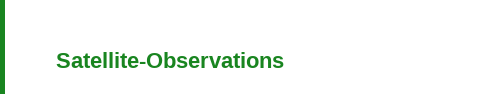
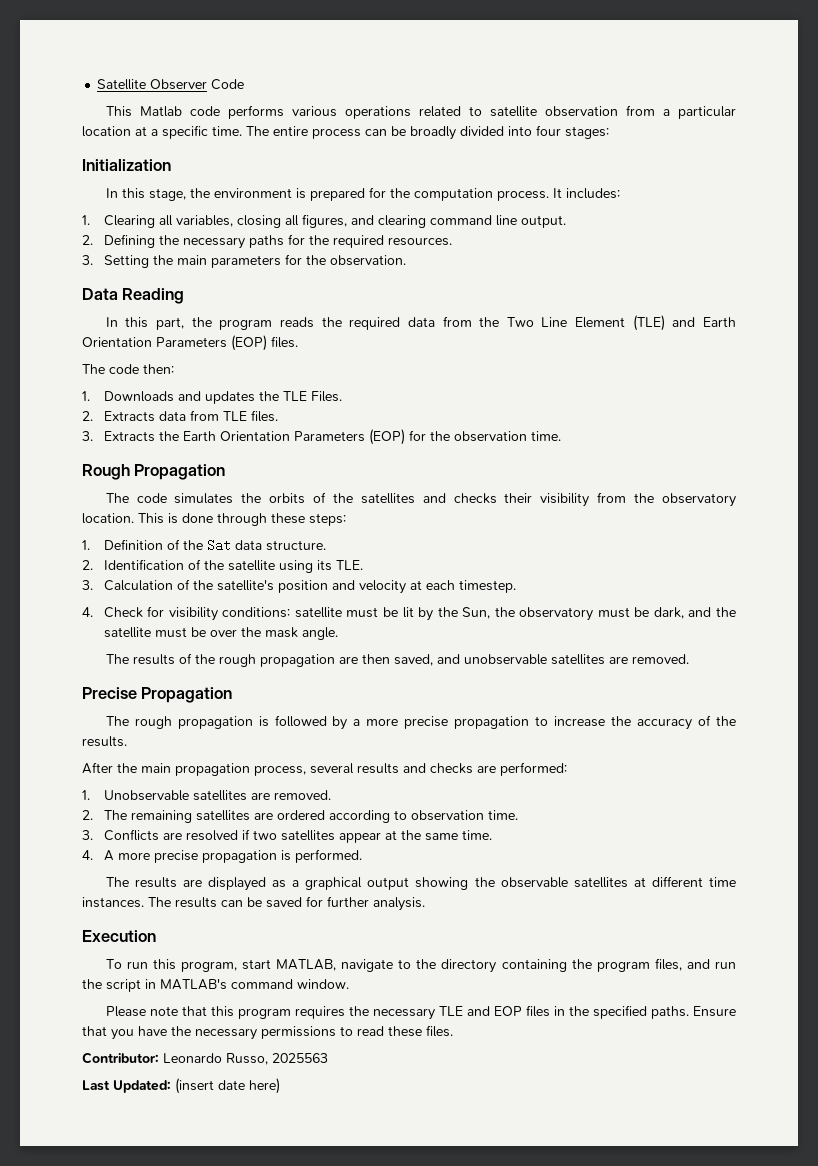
- Satellite-Observations
+ Satellite Observer Code
+ This Matlab code performs various operations related to satellite observation from a particular location at a specific time. The entire process can be broadly divided into four stages:
+ Initialization
+ In this stage, the environment is prepared for the computation process. It includes:
+ 1. Clearing all variables, closing all figures, and clearing command line output.
+ 2. Defining the necessary paths for the required resources.
+ 3. Setting the main parameters for the observation.
+ Data Reading
+ In this part, the program reads the required data from the Two Line Element (TLE) and Earth Orientation Parameters (EOP) files.
+ The code then:
+ 1. Downloads and updates the TLE Files.
+ 2. Extracts data from TLE files.
+ 3. Extracts the Earth Orientation Parameters (EOP) for the observation time.
+ Rough Propagation
+ The code simulates the orbits of the satellites and checks their visibility from the observatory location. This is done through these steps:
+ 1. Definition of the Sat data structure.
+ 2. Identification of the satellite using its TLE.
+ 3. Calculation of the satellite's position and velocity at each timestep.
+ 4. Check for visibility conditions: satellite must be lit by the Sun, the observatory must be dark, and the satellite must be over the mask angle.
+ The results of the rough propagation are then saved, and unobservable satellites are removed.
+ Precise Propagation
+ The rough propagation is followed by a more precise propagation to increase the accuracy of the results.
+ After the main propagation process, several results and checks are performed:
+ 1. Unobservable satellites are removed.
+ 2. The remaining satellites are ordered according to observation time.
+ 3. Conflicts are resolved if two satellites appear at the same time.
+ 4. A more precise propagation is performed.
+ The results are displayed as a graphical output showing the observable satellites at different time instances. The results can be saved for further analysis.
+ Execution
+ To run this program, start MATLAB, navigate to the directory containing the program files, and run the script in MATLAB's command window.
+ Please note that this program requires the necessary TLE and EOP files in the specified paths. Ensure that you have the necessary permissions to read these files.
+ Contributor: Leonardo Russo, 2025563
+ Last Updated: (insert date here)

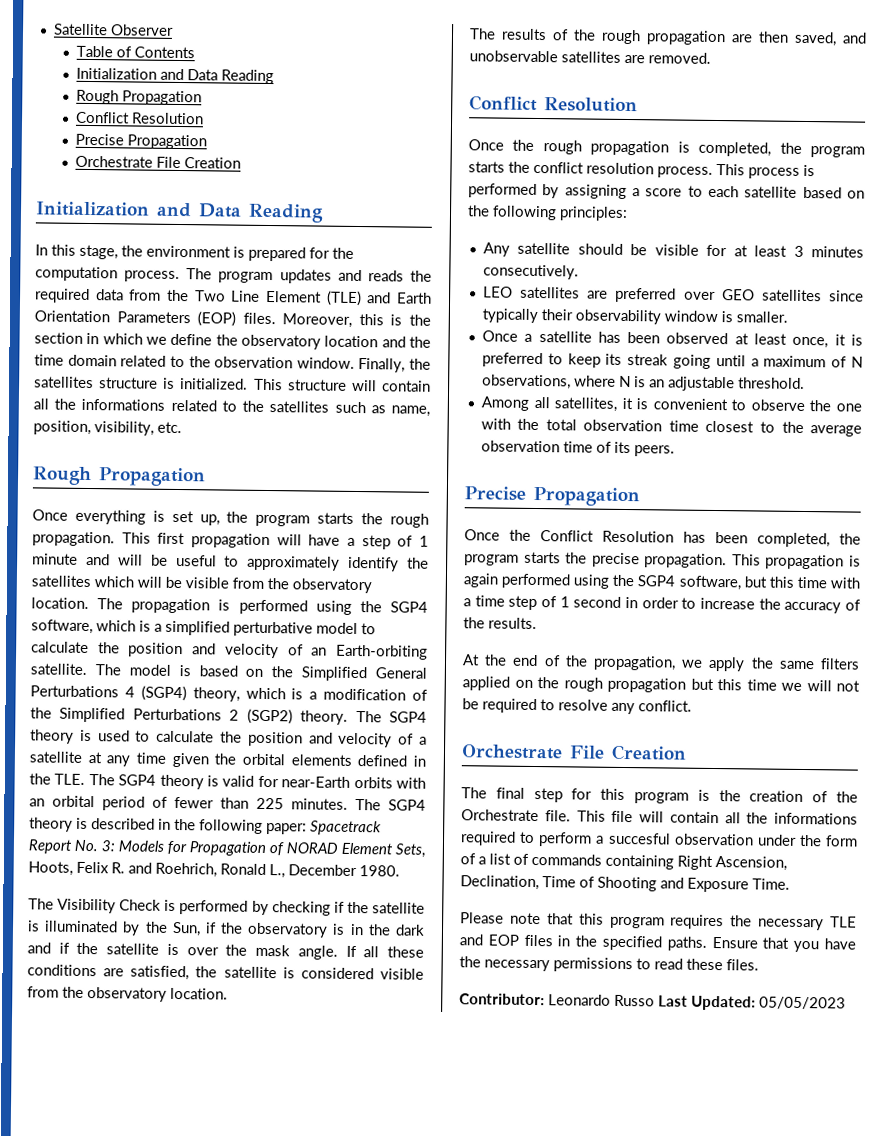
- Satellite Observer Code
- This Matlab code performs various operations related to satellite observation from a particular location at a specific time. The entire process can be broadly divided into four stages:
- Initialization
+ Satellite Observer
+ Table of Contents
+ Initialization and Data Reading
+ Rough Propagation
+ Conflict Resolution
+ Precise Propagation
+ Orchestrate File Creation
+ Initialization and Data Reading
- It includes:
- 1. Clearing all variables, closing all figures, and clearing command line output.
- 2. Defining the necessary paths for the required resources.
- 3. Setting the main parameters for the observation.
- Data Reading
- In this part, the program reads the required data from the Two Line Element (TLE) and Earth Orientation Parameters (EOP) files.
- The code then:
- 1. Downloads and updates the TLE Files.
- 2. Extracts data from TLE files.
- 3. Extracts the Earth Orientation Parameters (EOP) for the observation time.
+ The program updates and reads the required data from the Two Line Element (TLE) and Earth Orientation Parameters (EOP) files. Moreover, this is the section in which we define the observatory location and the time domain related to the observation window. Finally, the satellites structure is initialized. This structure will contain all the informations related to the satellites such as name, position, visibility, etc.
  Rough Propagation
- The code simulates the orbits of the satellites and checks their visibility from the observatory location. This is done through these steps:
- 1. Definition of the Sat data structure.
- 2. Identification of the satellite using its TLE.
- 3. Calculation of the satellite's position and velocity at each timestep.
- 4. Check for visibility conditions: satellite must be lit by the Sun, the observatory must be dark, and the satellite must be over the mask angle.
+ Once everything is set up, the program starts the rough propagation. This first propagation will have a step of 1 minute and will be useful to approximately identify the satellites which will be visible from the observatory location. The propagation is performed using the SGP4 software, which is a simplified perturbative model to calculate the position and velocity of an Earth-orbiting satellite. The model is based on the Simplified General Perturbations 4 (SGP4) theory, which is a modification of the Simplified Perturbations 2 (SGP2) theory. The SGP4 theory is used to calculate the position and velocity of a satellite at any time given the orbital elements defined in the TLE. The SGP4 theory is valid for near-Earth orbits with an orbital period of fewer than 225 minutes. The SGP4 theory is described in the following paper: Spacetrack Report No. 3: Models for Propagation of NORAD Element Sets, Hoots, Felix R. and Roehrich, Ronald L., December 1980.
+ The Visibility Check is performed by checking if the satellite is illuminated by the Sun, if the observatory is in the dark and if the satellite is over the mask angle. If all these conditions are satisfied, the satellite is considered visible from the observatory location.
  The results of the rough propagation are then saved, and unobservable satellites are removed.
+ Conflict Resolution
+ Once the rough propagation is completed, the program starts the conflict resolution process. This process is performed by assigning a score to each satellite based on the following principles:
+ Any satellite should be visible for at least 3 minutes consecutively.
+ LEO satellites are preferred over GEO satellites since typically their observability window is smaller.
+ Once a satellite has been observed at least once, it is preferred to keep its streak going until a maximum of N observations, where N is an adjustable threshold.
+ Among all satellites, it is convenient to observe the one with the total observation time closest to the average observation time of its peers.
  Precise Propagation
- The rough propagation is followed by a more precise propagation to increase the accuracy of the results.
+ Once the Conflict Resolution has been completed, the program starts the precise propagation. This propagation is again performed using the SGP4 software, but this time with a time step of 1 second in order to increase the accuracy of the results.
- After the main propagation process, several results and checks are performed:
- 1. Unobservable satellites are removed.
- 2. The remaining satellites are ordered according to observation time.
- 3. Conflicts are resolved if two satellites appear at the same time.
- 4. A more precise propagation is performed.
- The results are displayed as a graphical output showing the observable satellites at different time instances. The results can be saved for further analysis.
- Execution
- To run this program, start MATLAB, navigate to the directory containing the program files, and run the script in MATLAB's command window.
+ At the end of the propagation, we apply the same filters applied on the rough propagation but this time we will not be required to resolve any conflict.
+ Orchestrate File Creation
+ The final step for this program is the creation of the Orchestrate file. This file will contain all the informations required to perform a succesful observation under the form of a list of commands containing Right Ascension, Declination, Time of Shooting and Exposure Time.
- Contributor: Leonardo Russo, 2025563
- Last Updated: (insert date here)
+ Contributor: Leonardo Russo Last Updated: 05/05/2023

